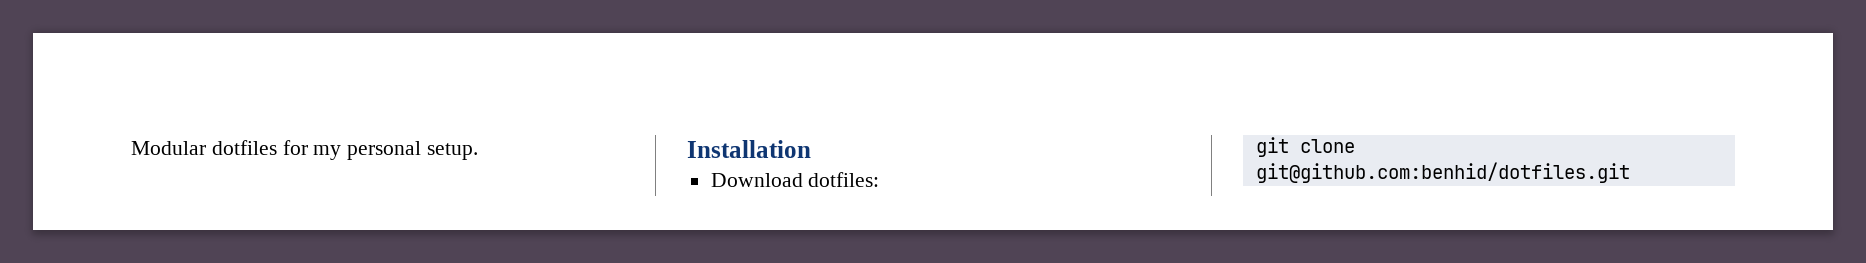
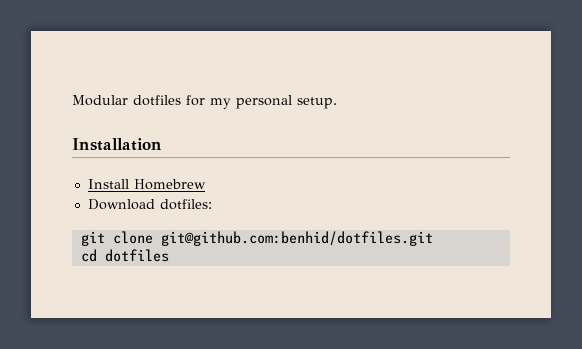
+ Install Homebrew
+ cd dotfiles

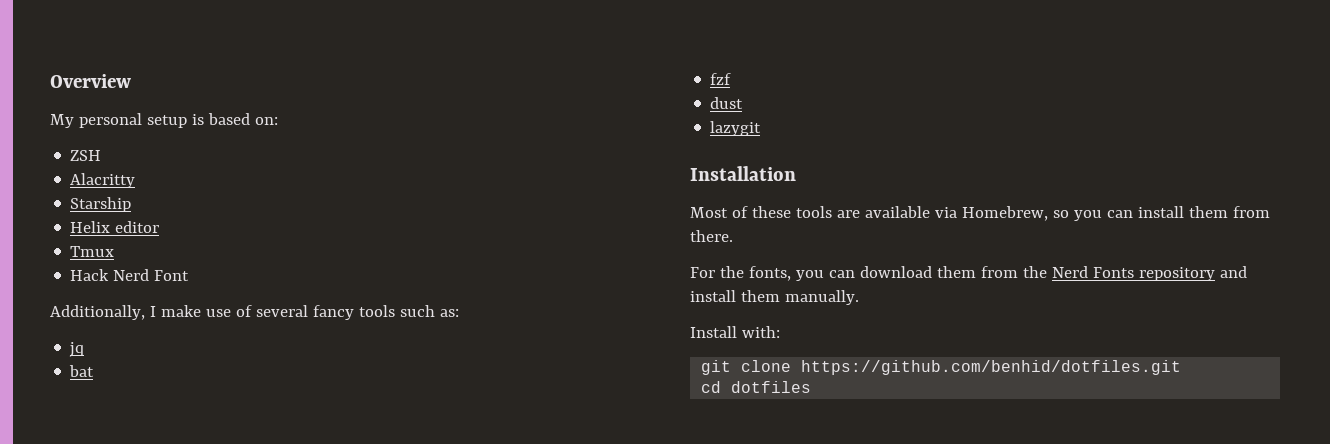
- Modular dotfiles for my personal setup.
+ Overview
+ My personal setup is based on:
+ ZSH
+ Alacritty
+ Starship
+ Helix editor
+ Tmux
+ Hack Nerd Font
+ Additionally, I make use of several fancy tools such as:
+ jq
+ bat
+ fzf
+ dust
+ lazygit
  Installation
- Install Homebrew
- Download dotfiles:
+ Most of these tools are available via Homebrew, so you can install them from there.
+ For the fonts, you can download them from the Nerd Fonts repository and install them manually.
+ Install with:
- git clone git@github.com:benhid/dotfiles.git
+ git clone https://github.com/benhid/dotfiles.git

